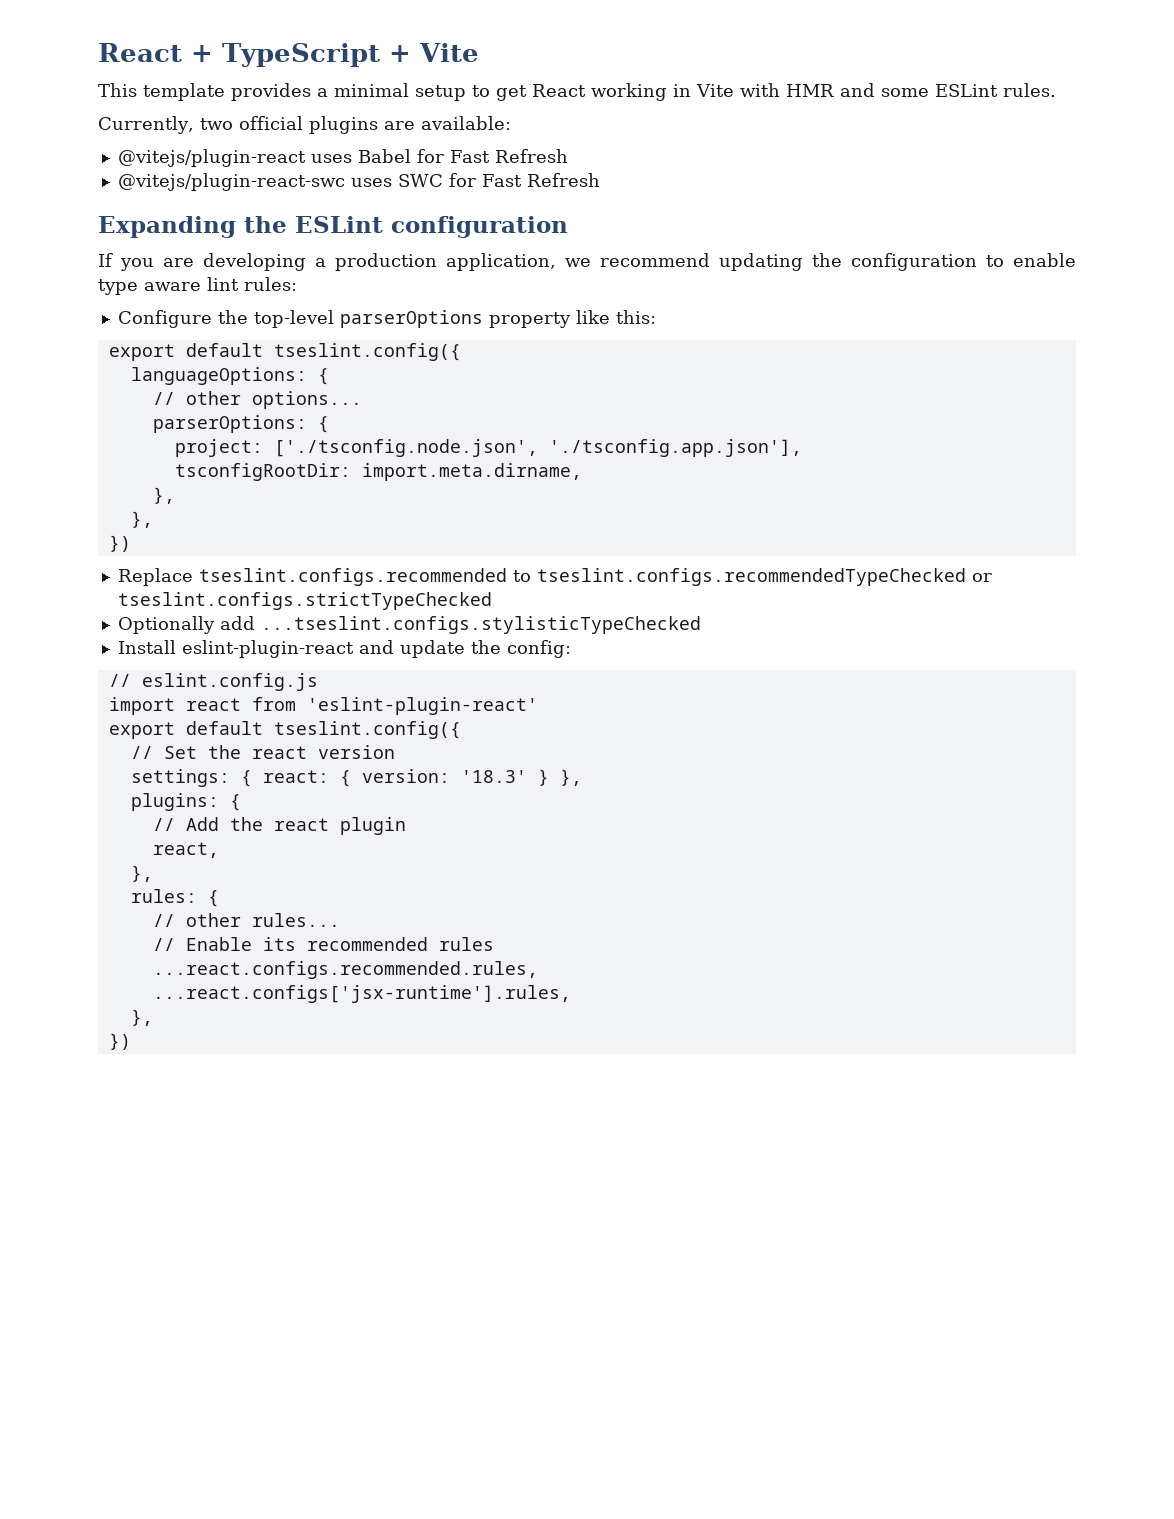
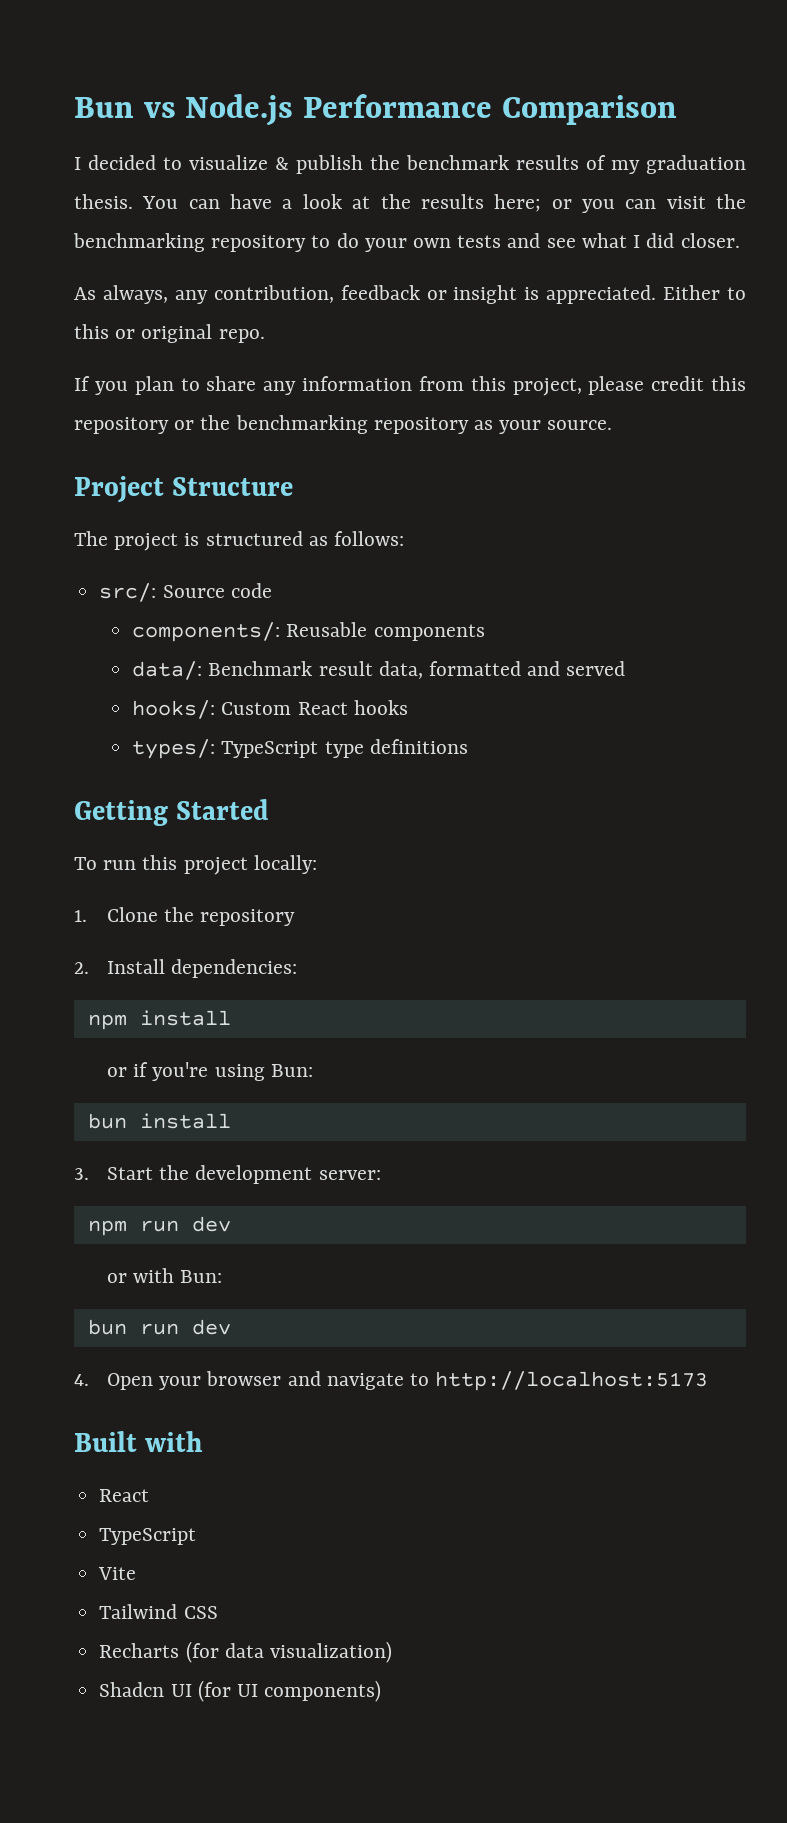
- React + TypeScript + Vite
- This template provides a minimal setup to get React working in Vite with HMR and some ESLint rules.
- Currently, two official plugins are available:
- @vitejs/plugin-react uses Babel for Fast Refresh
- @vitejs/plugin-react-swc uses SWC for Fast Refresh
- Expanding the ESLint configuration
- If you are developing a production application, we recommend updating the configuration to enable type aware lint rules:
- Configure the top-level parserOptions property like this:
- export default tseslint.config({
- languageOptions: {
- // other options...
- parserOptions: {
- project: ['./tsconfig.node.json', './tsconfig.app.json'],
- tsconfigRootDir: import.meta.dirname,
- },
- },
- })
- Replace tseslint.configs.recommended to tseslint.configs.recommendedTypeChecked or tseslint.configs.strictTypeChecked
- Optionally add ...tseslint.configs.stylisticTypeChecked
- Install eslint-plugin-react and update the config:
- // eslint.config.js
- import react from 'eslint-plugin-react'
- export default tseslint.config({
- // Set the react version
- settings: { react: { version: '18.3' } },
- plugins: {
- // Add the react plugin
- react,
- },
- rules: {
- // other rules...
- // Enable its recommended rules
- ...react.configs.recommended.rules,
- ...react.configs['jsx-runtime'].rules,
- },
- })
+ Bun vs Node.js Performance Comparison
+ I decided to visualize & publish the benchmark results of my graduation thesis. You can have a look at the results here; or you can visit the benchmarking repository to do your own tests and see what I did closer.
+ As always, any contribution, feedback or insight is appreciated. Either to this or original repo.
+ If you plan to share any information from this project, please credit this repository or the benchmarking repository as your source.
+ Project Structure
+ The project is structured as follows:
+ src/: Source code
+ components/: Reusable components
+ data/: Benchmark result data, formatted and served
+ hooks/: Custom React hooks
+ types/: TypeScript type definitions
+ Getting Started
+ To run this project locally:
+ 1. Clone the repository
+ 2. Install dependencies:
+ npm install
+ or if you're using Bun:
+ bun install
+ 3. Start the development server:
+ npm run dev
+ or with Bun:
+ bun run dev
+ 4. Open your browser and navigate to http://localhost:5173
+ Built with
+ React
+ TypeScript
+ Vite
+ Tailwind CSS
+ Recharts (for data visualization)
+ Shadcn UI (for UI components)

